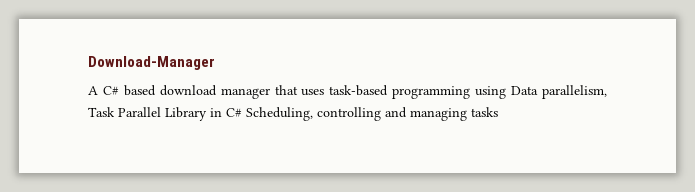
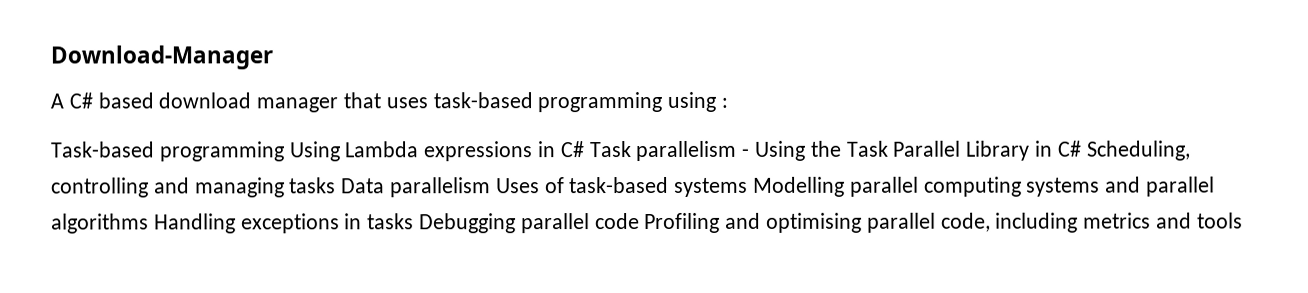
- A C# based download manager that uses task-based programming using Data parallelism, Task Parallel Library in C# Scheduling, controlling and managing tasks
+ A C# based download manager that uses task-based programming using :
+ Task-based programming Using Lambda expressions in C# Task parallelism - Using the Task Parallel Library in C# Scheduling, controlling and managing tasks Data parallelism Uses of task-based systems Modelling parallel computing systems and parallel algorithms Handling exceptions in tasks Debugging parallel code Profiling and optimising parallel code, including metrics and tools

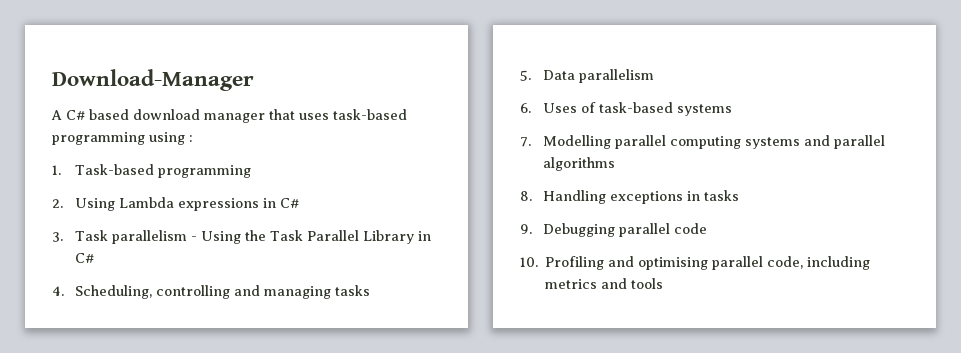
- Task-based programming Using Lambda expressions in C# Task parallelism - Using the Task Parallel Library in C# Scheduling, controlling and managing tasks Data parallelism Uses of task-based systems Modelling parallel computing systems and parallel algorithms Handling exceptions in tasks Debugging parallel code Profiling and optimising parallel code, including metrics and tools
+ 1. Task-based programming
+ 2. Using Lambda expressions in C#
+ 3. Task parallelism - Using the Task Parallel Library in C#
+ 4. Scheduling, controlling and managing tasks
+ 5. Data parallelism
+ 6. Uses of task-based systems
+ 7. Modelling parallel computing systems and parallel algorithms
+ 8. Handling exceptions in tasks
+ 9. Debugging parallel code
+ 10. Profiling and optimising parallel code, including metrics and tools

